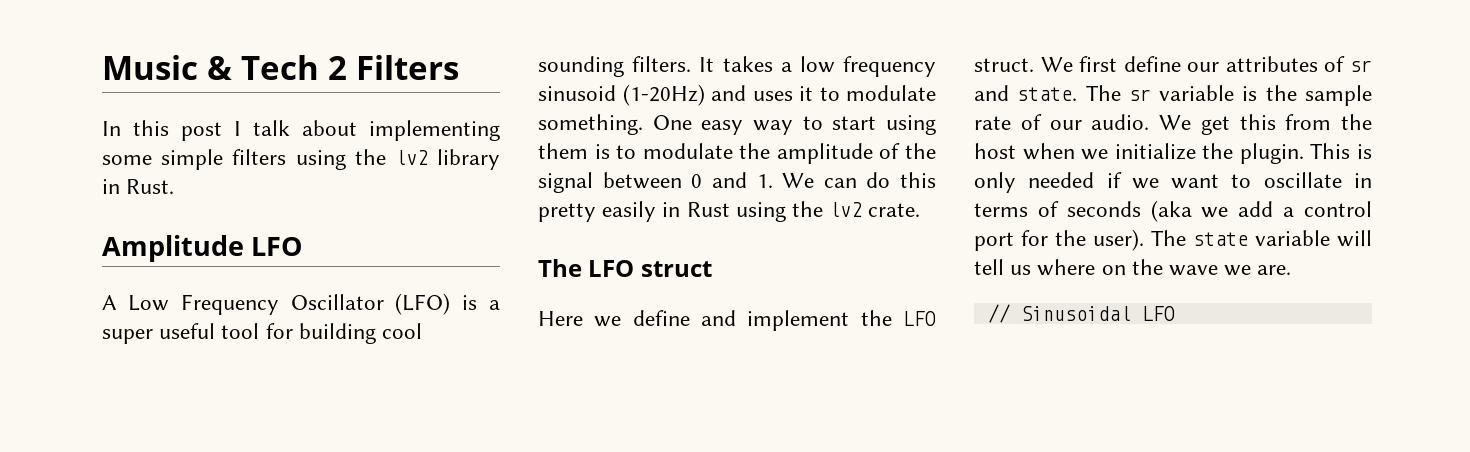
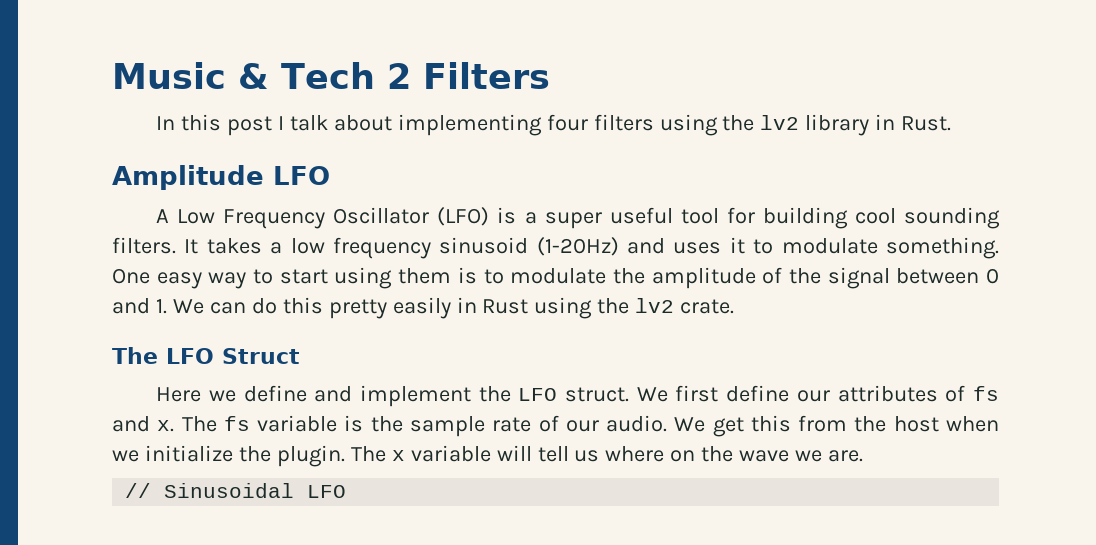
- In this post I talk about implementing some simple filters using the lv2 library in Rust.
+ In this post I talk about implementing four filters using the lv2 library in Rust.
- The LFO struct
+ The LFO Struct
- We first define our attributes of sr and state. The sr variable is the sample rate of our audio.
+ We first define our attributes of fs and x. The fs variable is the sample rate of our audio.
- This is only needed if we want to oscillate in terms of seconds (aka we add a control port for the user). The state variable will tell us where on the wave we are.
+ The x variable will tell us where on the wave we are.

